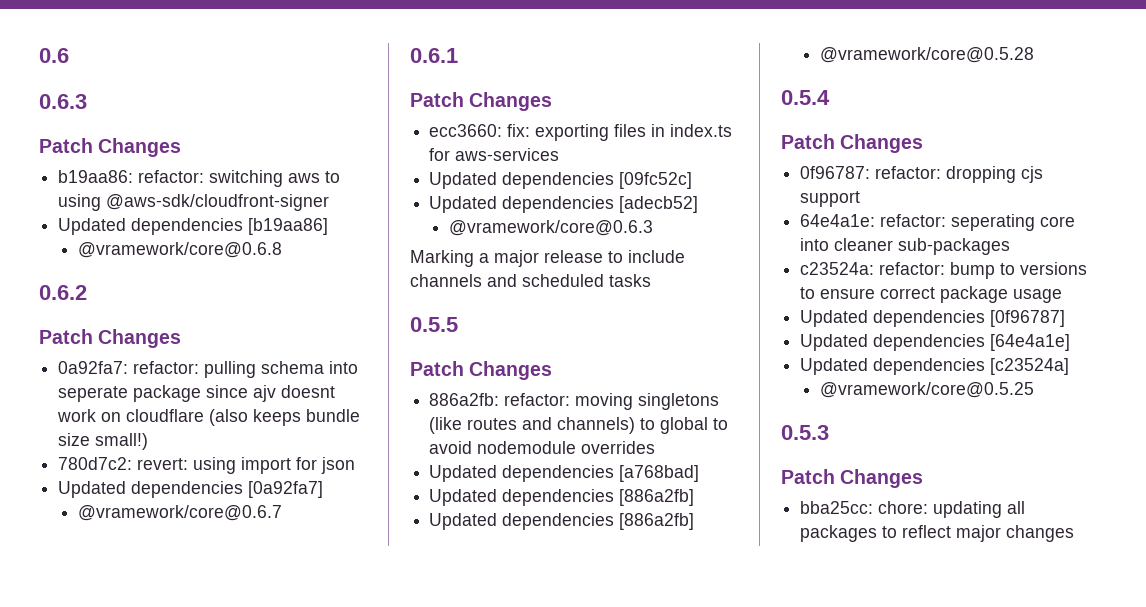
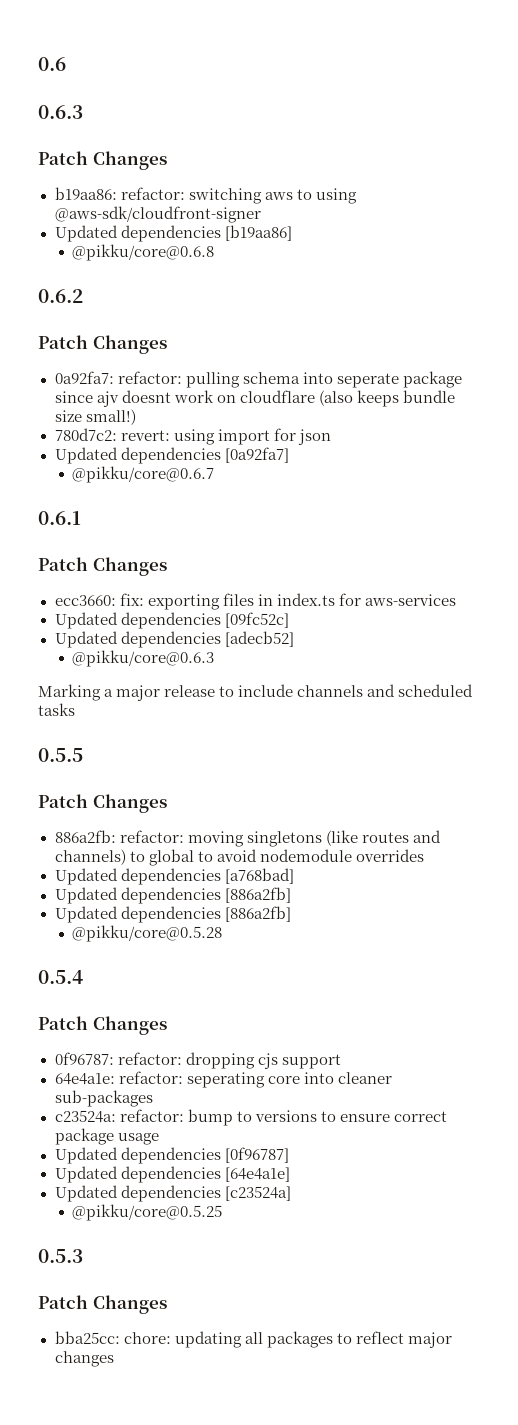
- @vramework/core@0.6.8
+ @pikku/core@0.6.8
- @vramework/core@0.6.7
+ @pikku/core@0.6.7
- @vramework/core@0.6.3
+ @pikku/core@0.6.3
- @vramework/core@0.5.28
+ @pikku/core@0.5.28
- @vramework/core@0.5.25
+ @pikku/core@0.5.25

